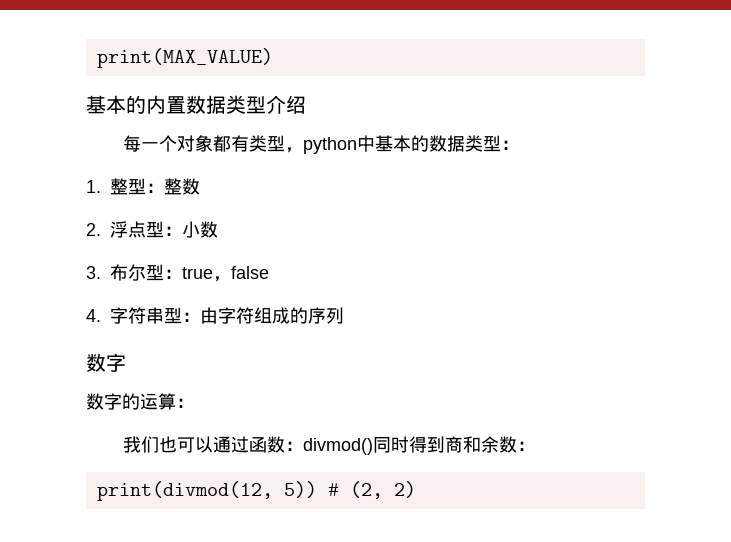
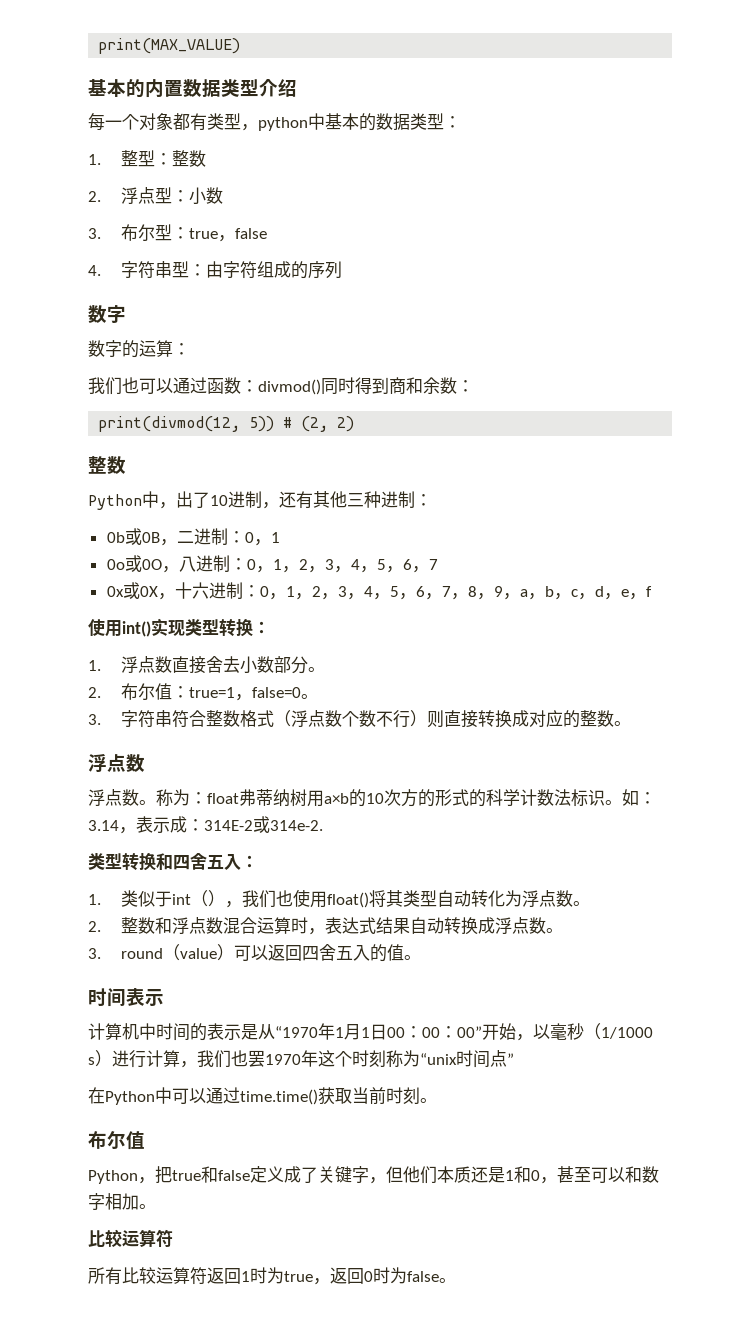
  print(divmod(12, 5)) # (2, 2)
+ 整数
+ Python中，出了10进制，还有其他三种进制：
+ 0b或0B，二进制：0，1
+ 0o或0O，八进制：0，1，2，3，4，5，6，7
+ 0x或0X，十六进制：0，1，2，3，4，5，6，7，8，9，a，b，c，d，e，f
+ 使用int()实现类型转换：
+ 1.浮点数直接舍去小数部分。
+ 2.布尔值：true=1，false=0。
+ 3.字符串符合整数格式（浮点数个数不行）则直接转换成对应的整数。
+ 浮点数
+ 浮点数。称为：float弗蒂纳树用a×b的10次方的形式的科学计数法标识。如：3.14，表示成：314E-2或314e-2.
+ 类型转换和四舍五入：
+ 1.类似于int（），我们也使用float()将其类型自动转化为浮点数。
+ 2.整数和浮点数混合运算时，表达式结果自动转换成浮点数。
+ 3. round（value）可以返回四舍五入的值。
+ 时间表示
+ 计算机中时间的表示是从“1970年1月1日00：00：00”开始，以毫秒（1/1000 s）进行计算，我们也罢1970年这个时刻称为“unix时间点”
+ 在Python中可以通过time.time()获取当前时刻。
+ 布尔值
+ Python，把true和false定义成了关键字，但他们本质还是1和0，甚至可以和数字相加。
+ 比较运算符
+ 所有比较运算符返回1时为true，返回0时为false。

